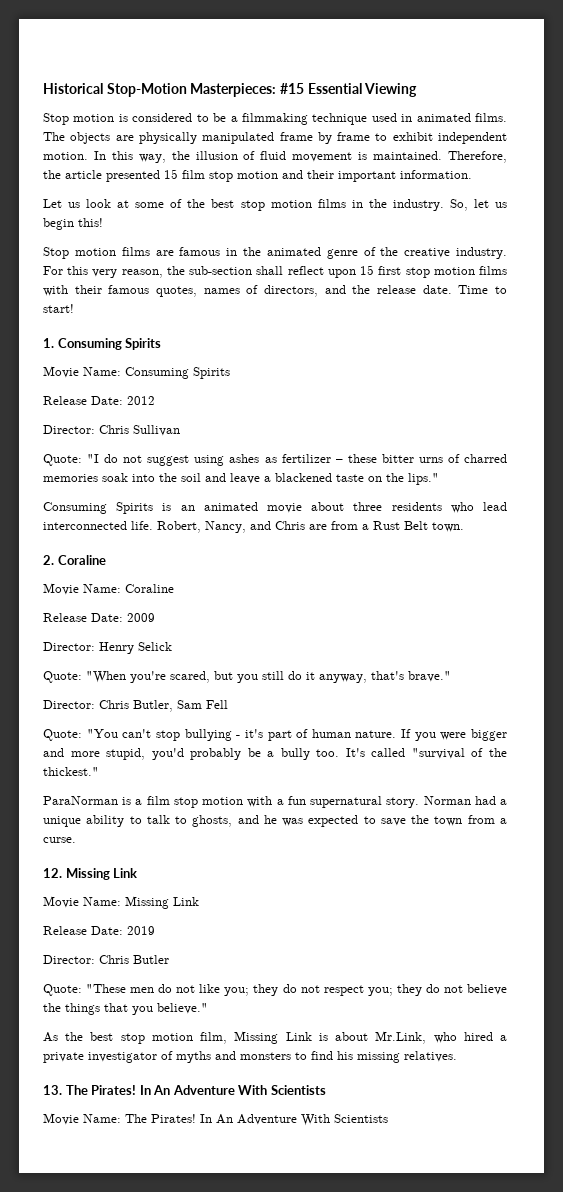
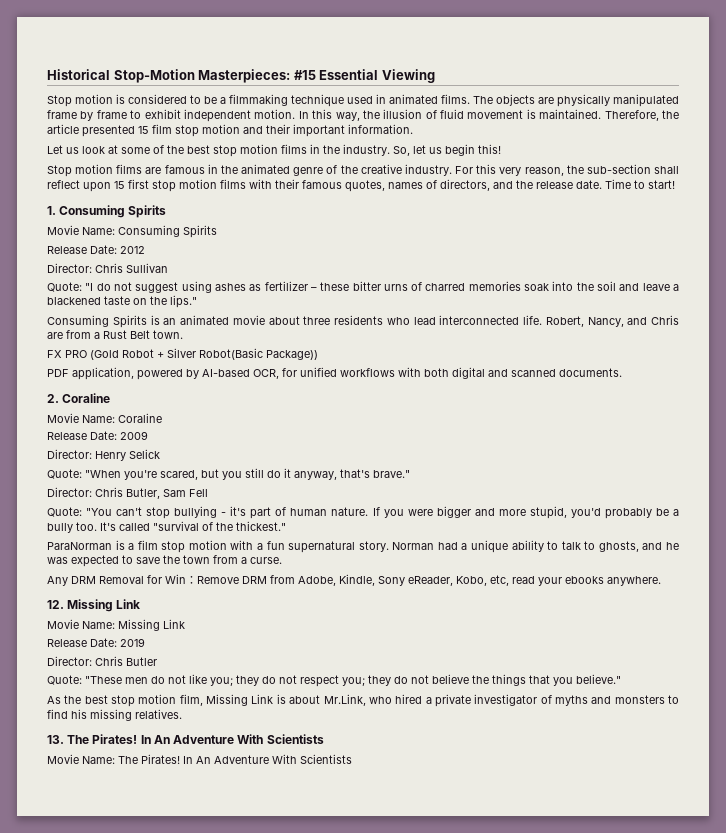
+ FX PRO (Gold Robot + Silver Robot(Basic Package))
+ PDF application, powered by AI-based OCR, for unified workflows with both digital and scanned documents.
+ Any DRM Removal for Win：Remove DRM from Adobe, Kindle, Sony eReader, Kobo, etc, read your ebooks anywhere.

